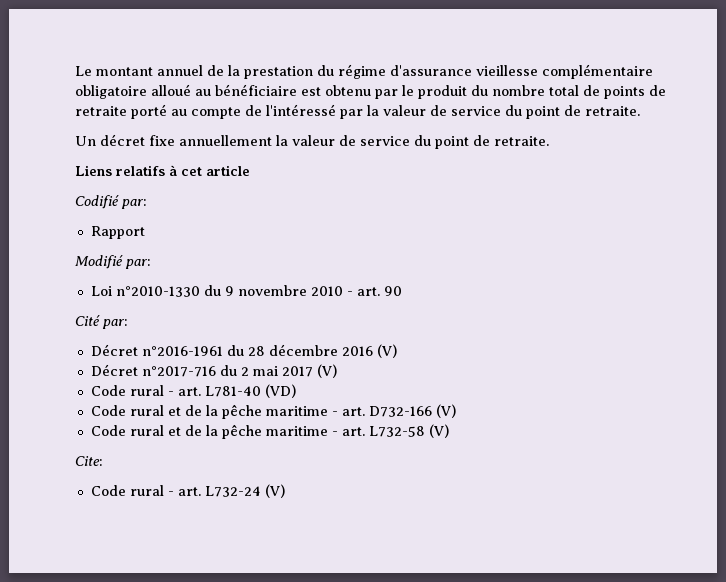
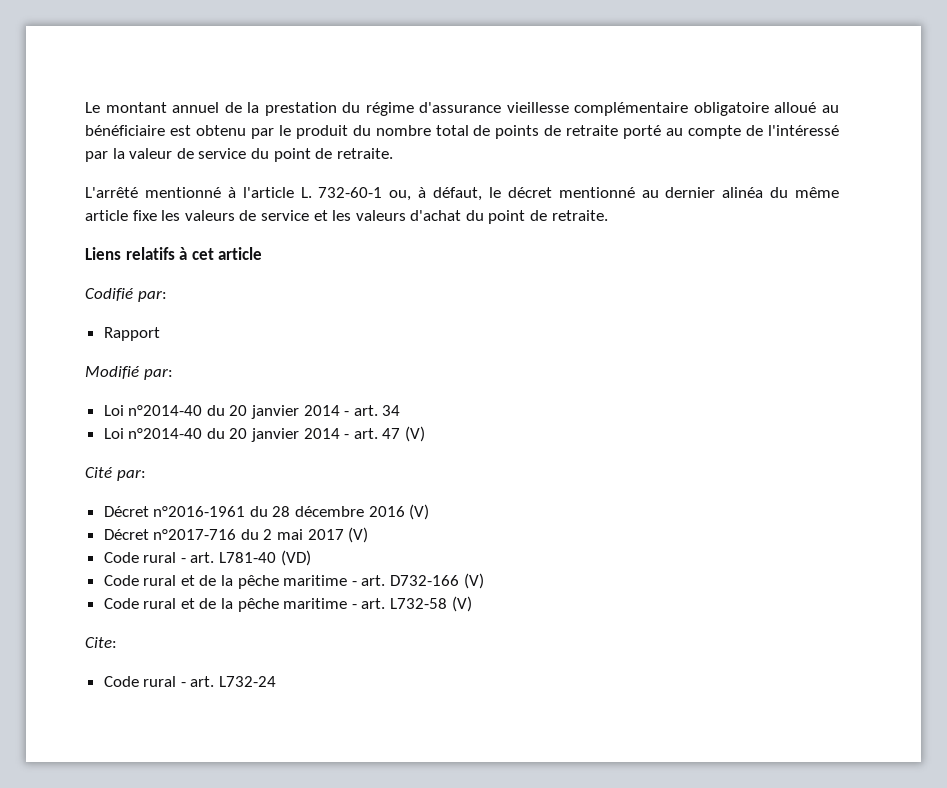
- Un décret fixe annuellement la valeur de service du point de retraite.
+ L'arrêté mentionné à l'article L. 732-60-1 ou, à défaut, le décret mentionné au dernier alinéa du même article fixe les valeurs de service et les valeurs d'achat du point de retraite.
- Loi n°2010-1330 du 9 novembre 2010 - art. 90
+ Loi n°2014-40 du 20 janvier 2014 - art. 34
+ Loi n°2014-40 du 20 janvier 2014 - art. 47 (V)
- Code rural - art. L732-24 (V)
+ Code rural - art. L732-24

